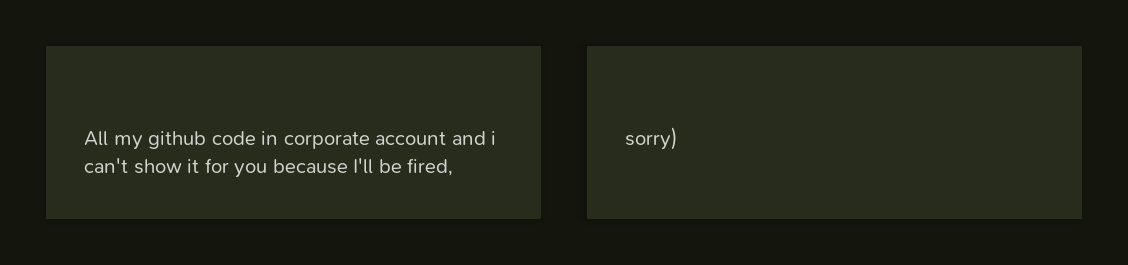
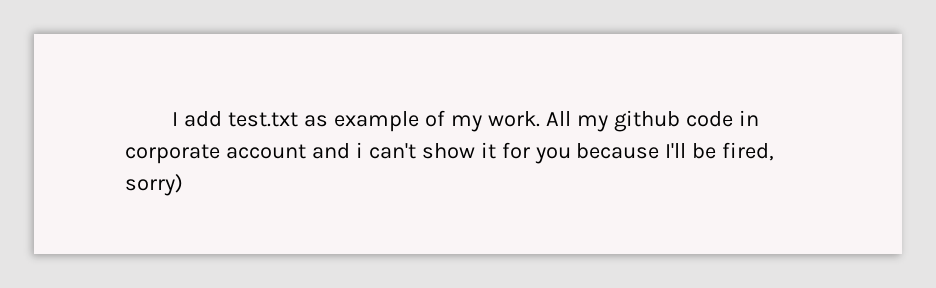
+ I add test.txt as example of my work.

